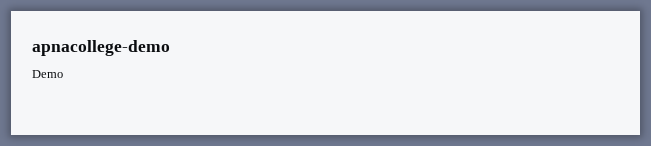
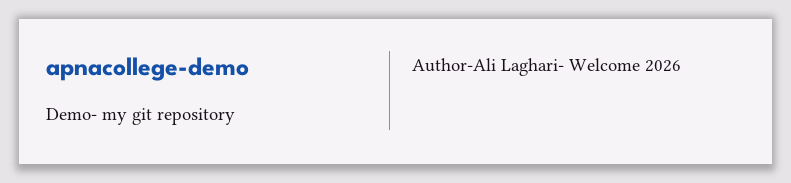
- Demo
+ Demo- my git repository
+ Author-Ali Laghari- Welcome 2026

